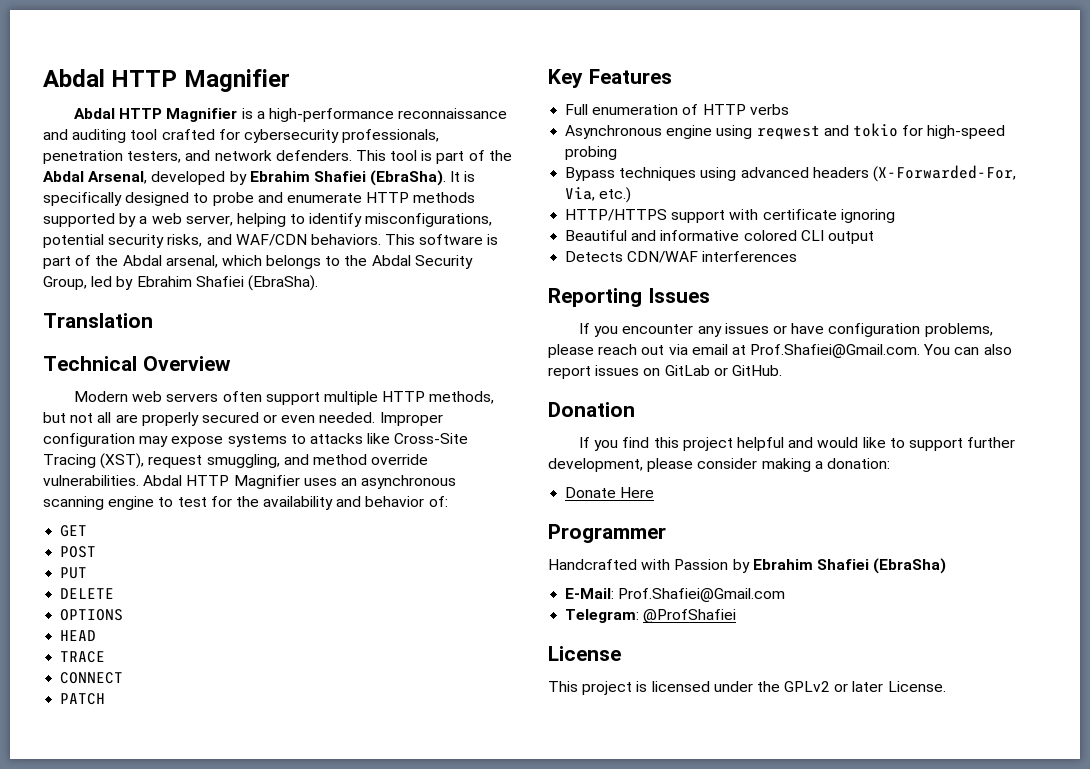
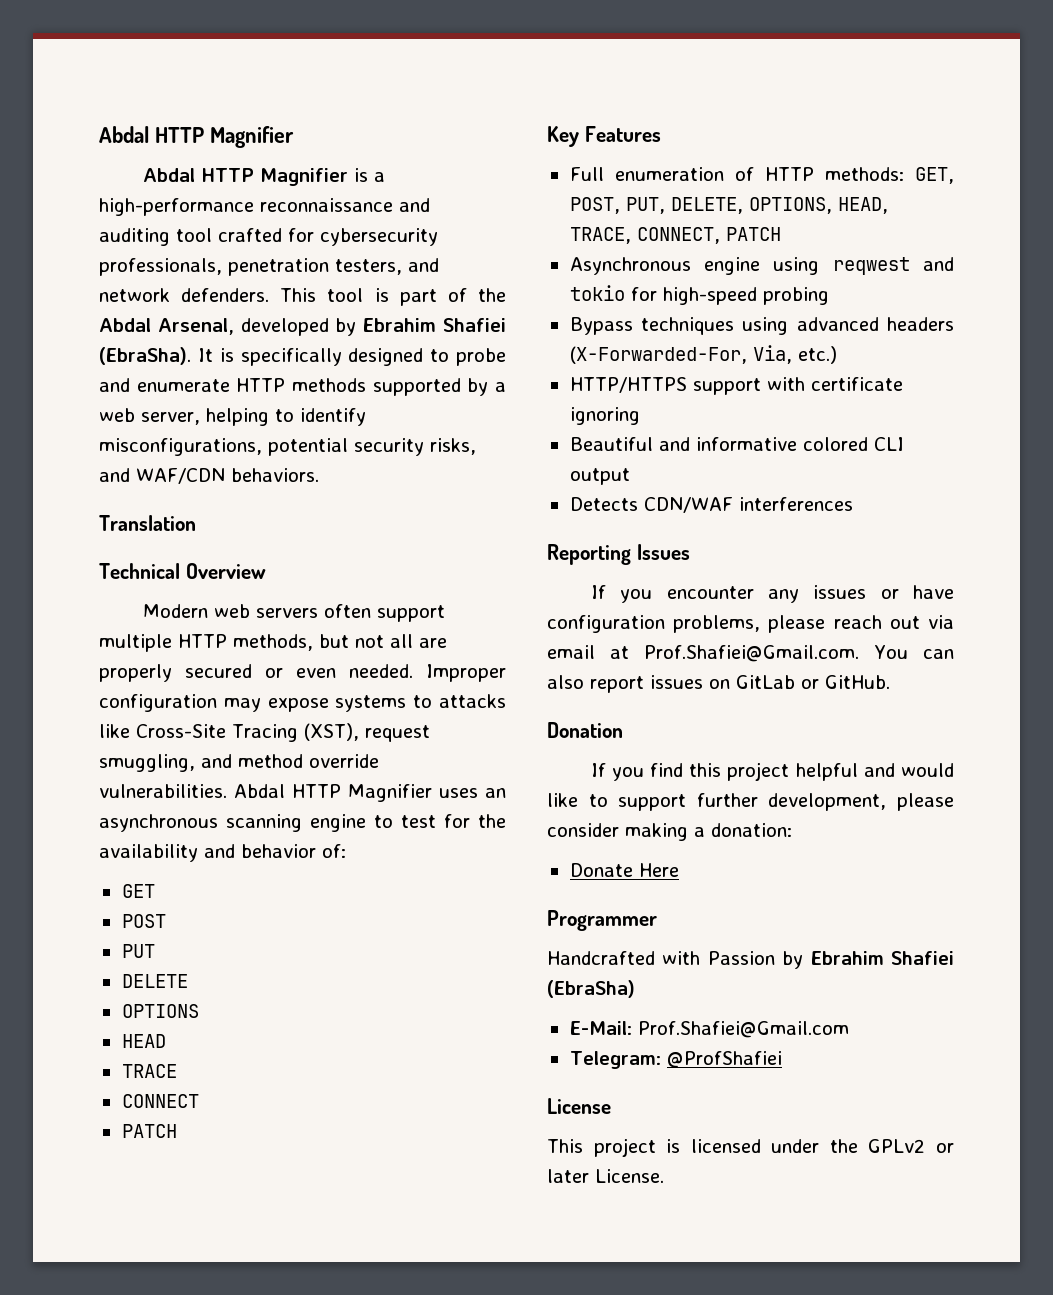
- This software is part of the Abdal arsenal, which belongs to the Abdal Security Group, led by Ebrahim Shafiei (EbraSha).
- Full enumeration of HTTP verbs
+ Full enumeration of HTTP methods: GET, POST, PUT, DELETE, OPTIONS, HEAD, TRACE, CONNECT, PATCH

